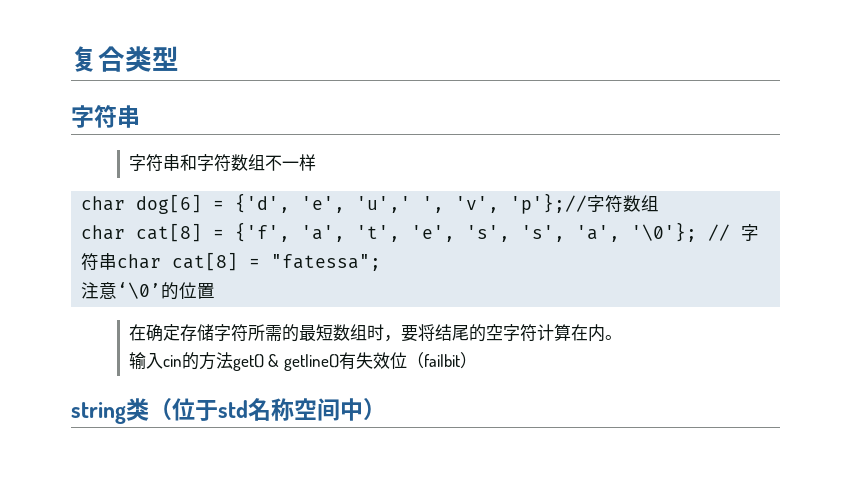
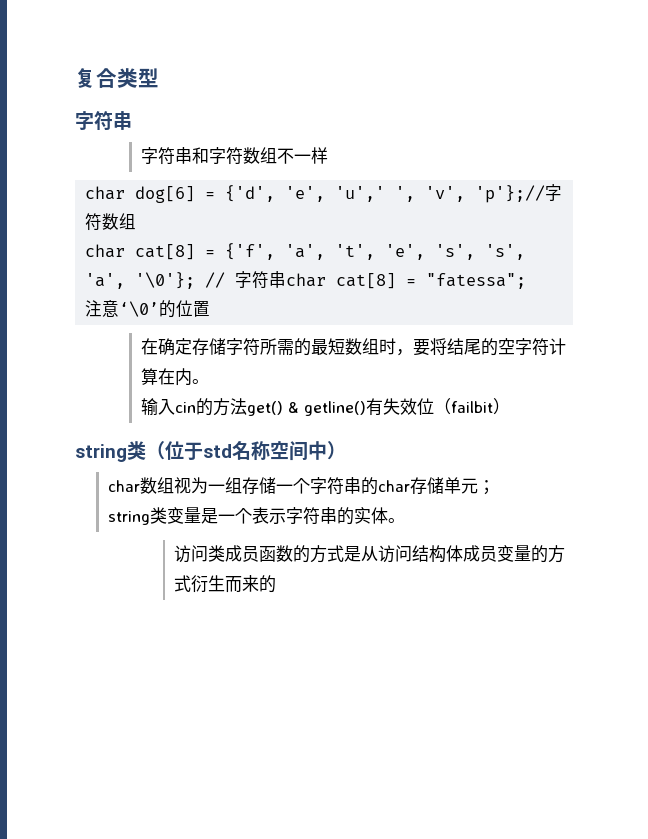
+ char数组视为一组存储一个字符串的char存储单元；
+ string类变量是一个表示字符串的实体。
+ 访问类成员函数的方式是从访问结构体成员变量的方式衍生而来的

